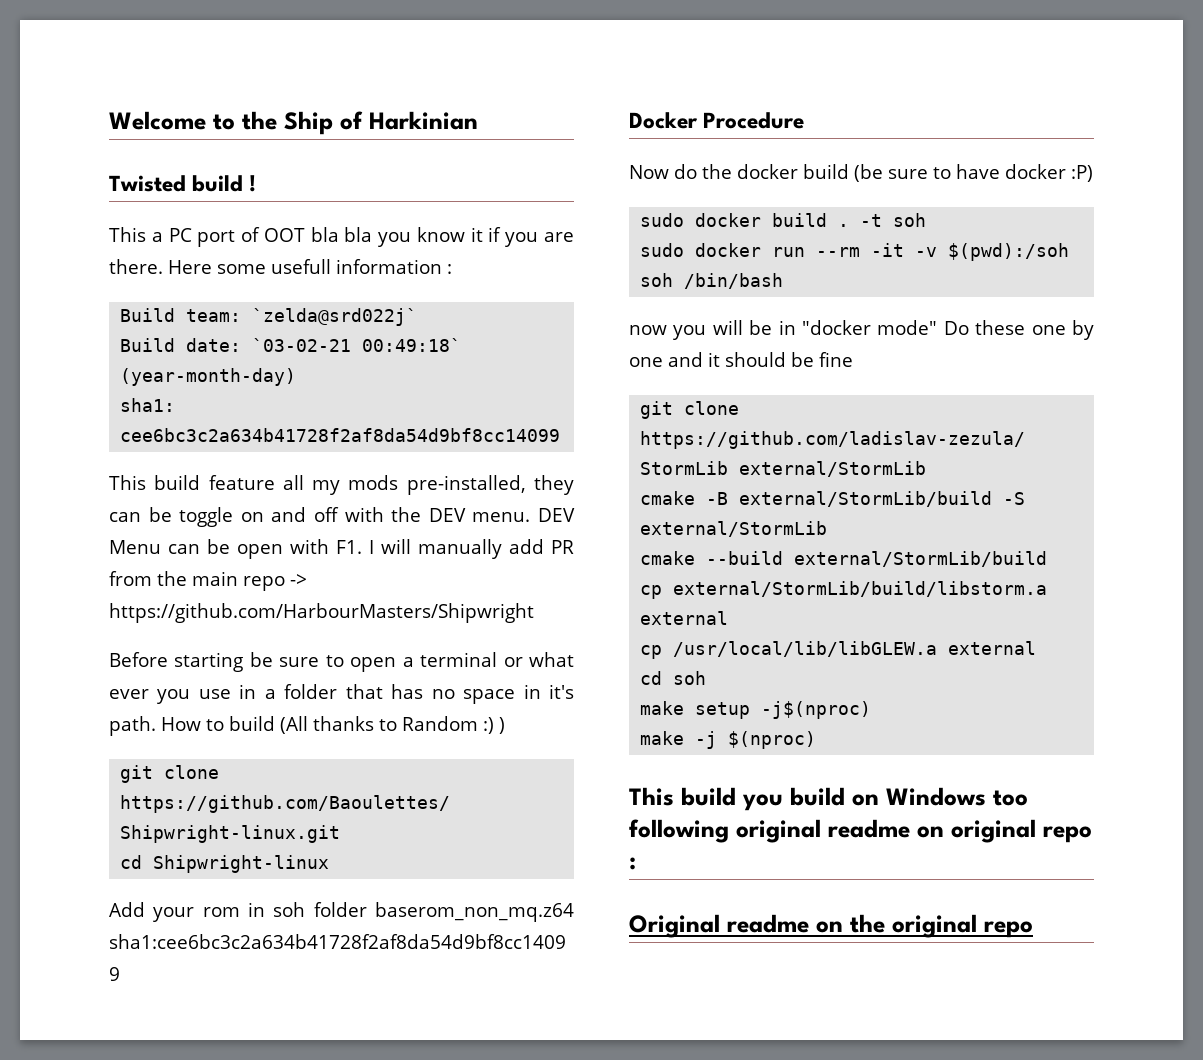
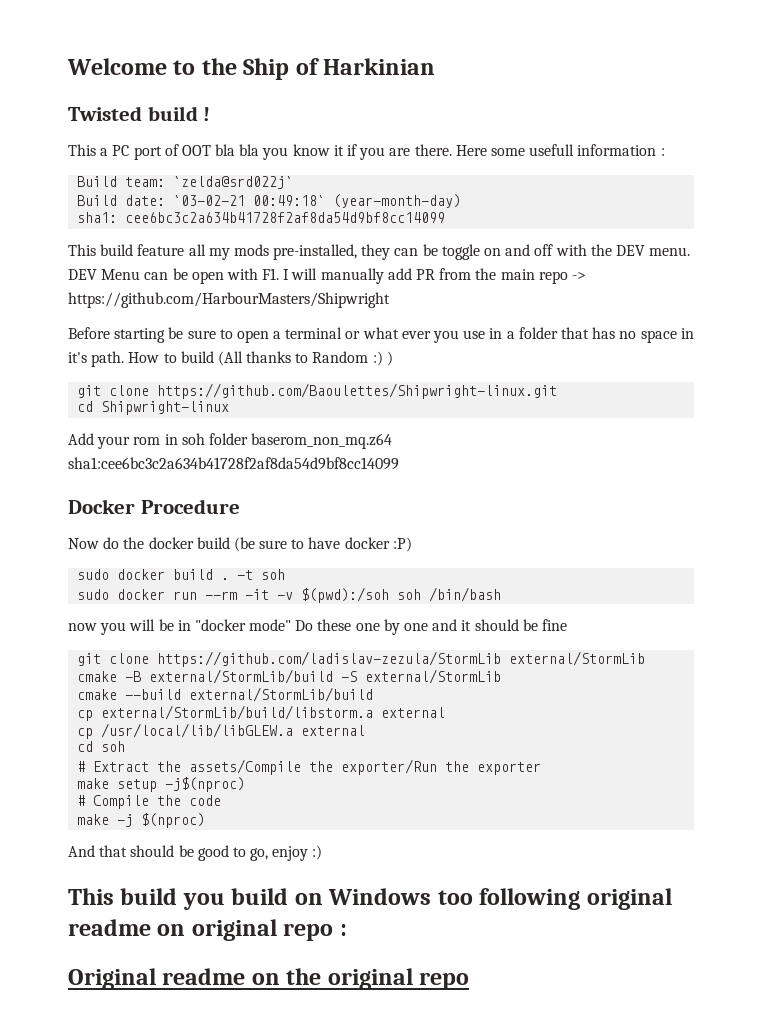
+ # Extract the assets/Compile the exporter/Run the exporter
+ # Compile the code
+ And that should be good to go, enjoy :)

